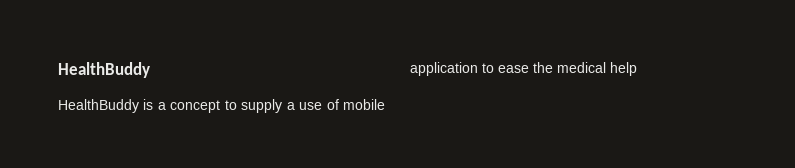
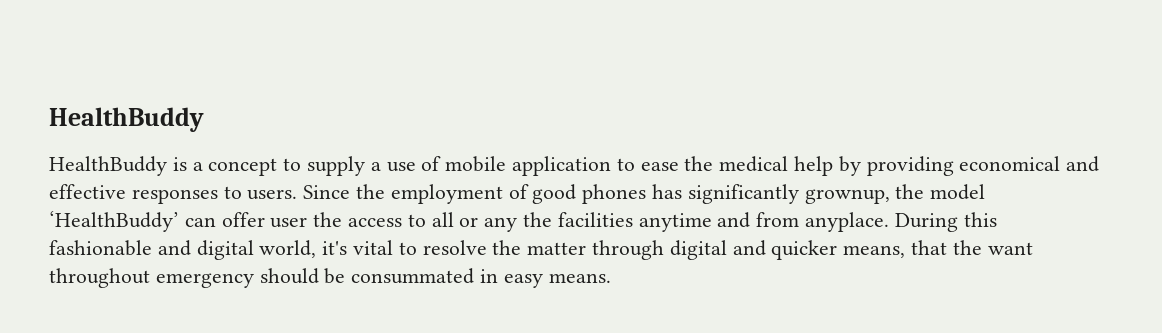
- HealthBuddy is a concept to supply a use of mobile application to ease the medical help
+ HealthBuddy is a concept to supply a use of mobile application to ease the medical help by providing economical and effective responses to users. Since the employment of good phones has significantly grownup, the model ‘HealthBuddy’ can offer user the access to all or any the facilities anytime and from anyplace. During this fashionable and digital world, it's vital to resolve the matter through digital and quicker means, that the want throughout emergency should be consummated in easy means.

